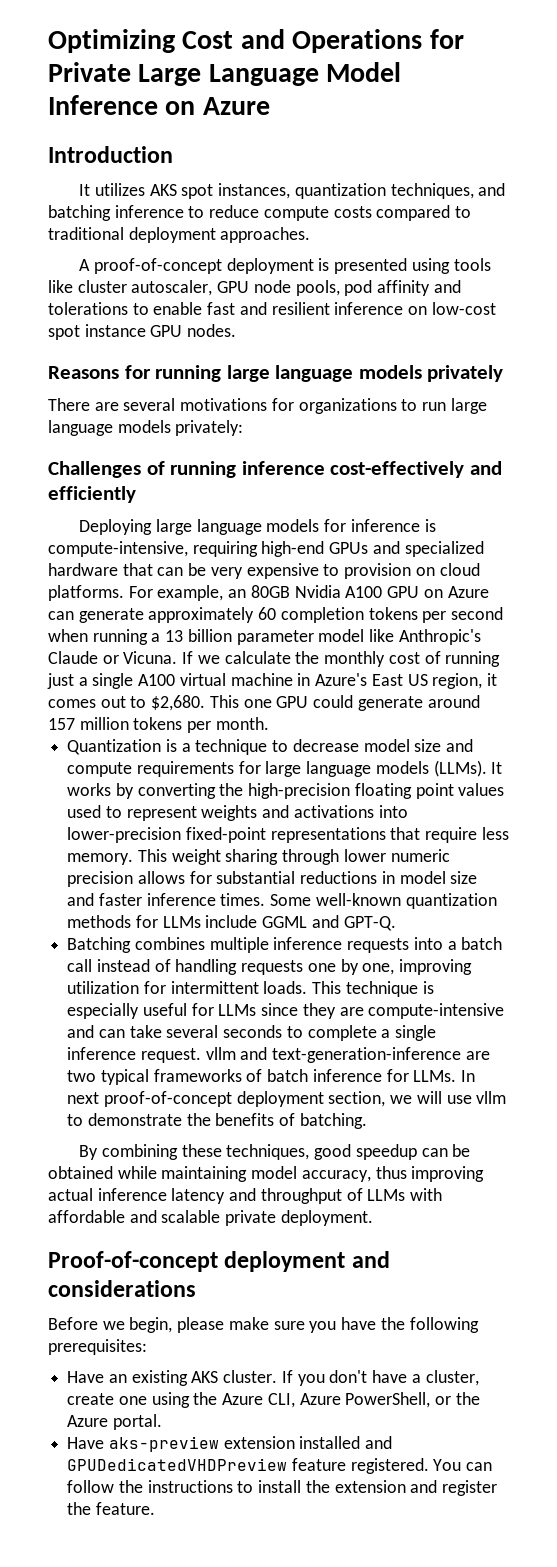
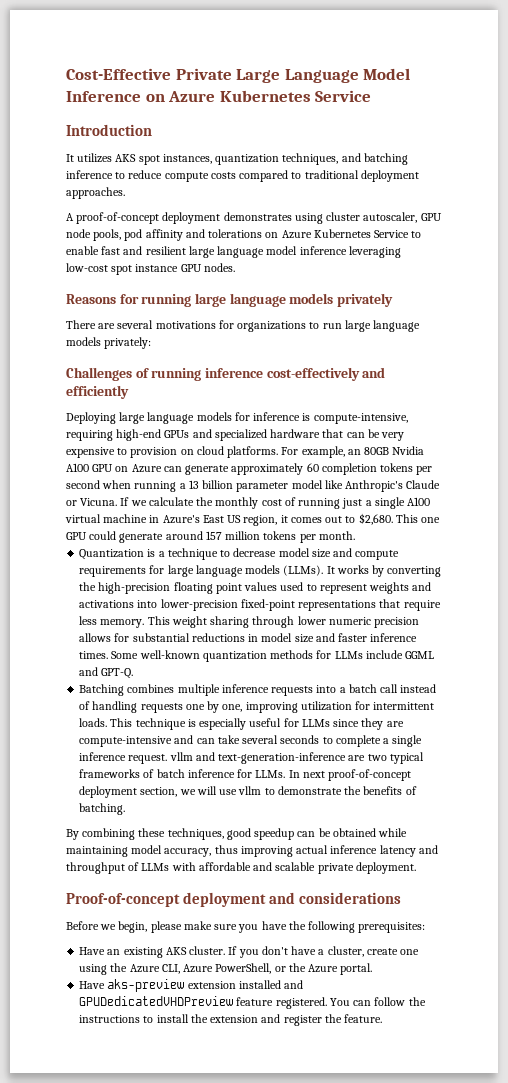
- Optimizing Cost and Operations for Private Large Language Model Inference on Azure
+ Cost-Effective Private Large Language Model Inference on Azure Kubernetes Service
- A proof-of-concept deployment is presented using tools like cluster autoscaler, GPU node pools, pod affinity and tolerations to enable fast and resilient inference on low-cost spot instance GPU nodes.
+ A proof-of-concept deployment demonstrates using cluster autoscaler, GPU node pools, pod affinity and tolerations on Azure Kubernetes Service to enable fast and resilient large language model inference leveraging low-cost spot instance GPU nodes.

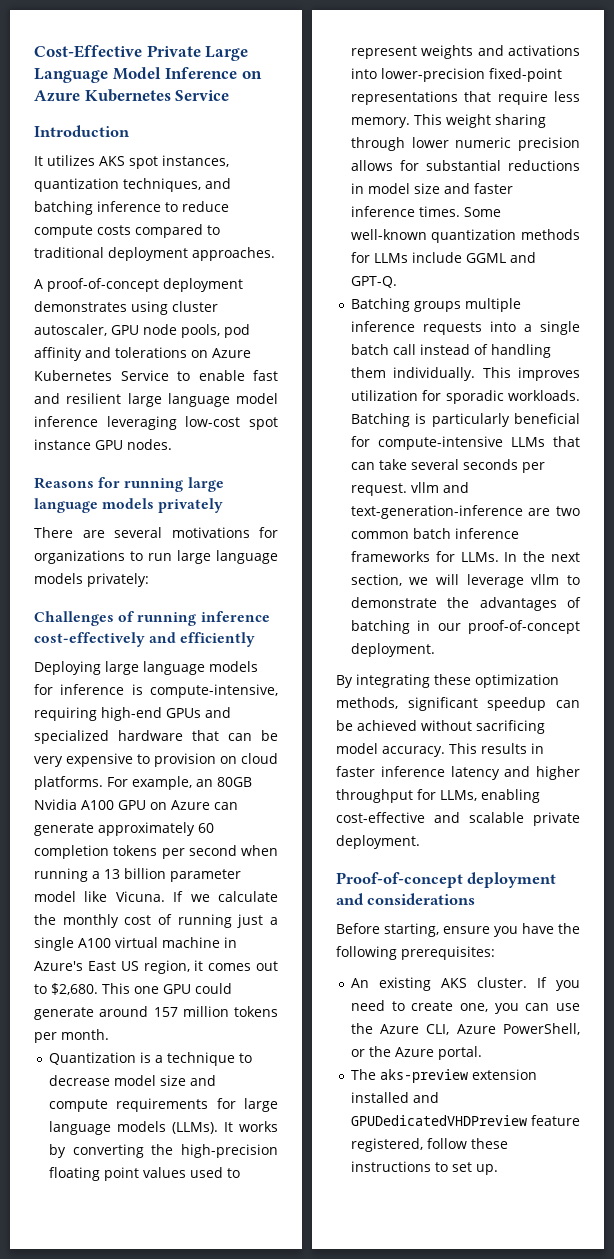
- For example, an 80GB Nvidia A100 GPU on Azure can generate approximately 60 completion tokens per second when running a 13 billion parameter model like Anthropic's Claude or Vicuna.
+ For example, an 80GB Nvidia A100 GPU on Azure can generate approximately 60 completion tokens per second when running a 13 billion parameter model like Vicuna.
- Batching combines multiple inference requests into a batch call instead of handling requests one by one, improving utilization for intermittent loads. This technique is especially useful for LLMs since they are compute-intensive and can take several seconds to complete a single inference request. vllm and text-generation-inference are two typical frameworks of batch inference for LLMs.
+ Batching groups multiple inference requests into a single batch call instead of handling them individually. This improves utilization for sporadic workloads. Batching is particularly beneficial for compute-intensive LLMs that can take several seconds per request. vllm and text-generation-inference are two common batch inference frameworks for LLMs.
- In next proof-of-concept deployment section, we will use vllm to demonstrate the benefits of batching.
- By combining these techniques, good speedup can be obtained while maintaining model accuracy, thus improving actual inference latency and throughput of LLMs with affordable and scalable private deployment.
+ In the next section, we will leverage vllm to demonstrate the advantages of batching in our proof-of-concept deployment.
+ By integrating these optimization methods, significant speedup can be achieved without sacrificing model accuracy. This results in faster inference latency and higher throughput for LLMs, enabling cost-effective and scalable private deployment.
- Before we begin, please make sure you have the following prerequisites:
+ Before starting, ensure you have the following prerequisites:
- Have an existing AKS cluster.
+ An existing AKS cluster.
- If you don't have a cluster, create one using the Azure CLI, Azure PowerShell, or the Azure portal.
+ If you need to create one, you can use the Azure CLI, Azure PowerShell, or the Azure portal.
- Have aks-preview extension installed and GPUDedicatedVHDPreview feature registered. You can follow the instructions to install the extension and register the feature.
+ The aks-preview extension installed and GPUDedicatedVHDPreview feature registered, follow these instructions to set up.

